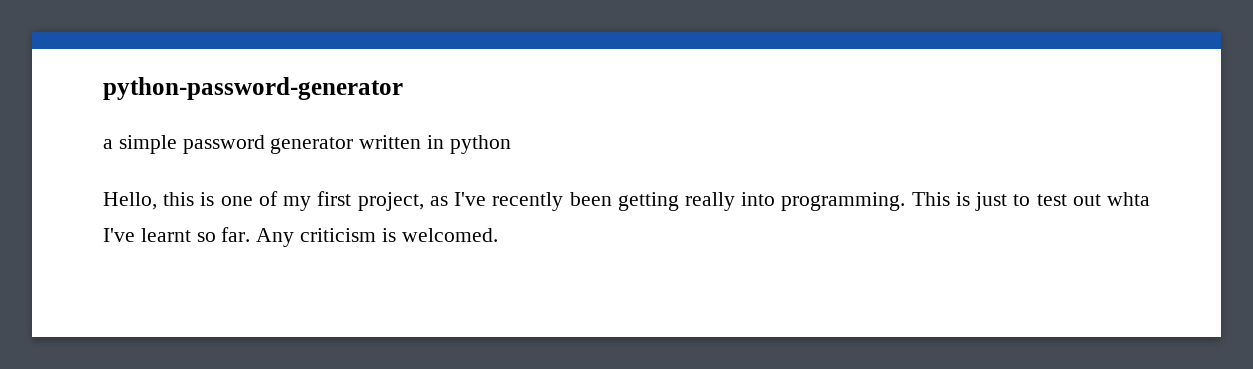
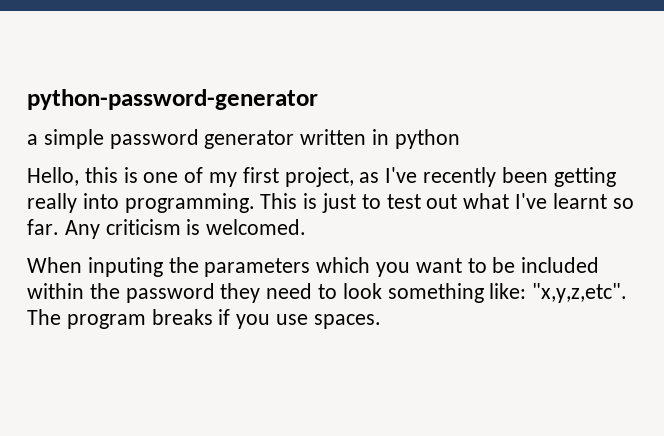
- This is just to test out whta I've learnt so far.
+ This is just to test out what I've learnt so far.
+ When inputing the parameters which you want to be included within the password they need to look something like: "x,y,z,etc". The program breaks if you use spaces.

